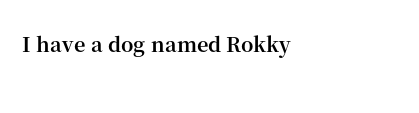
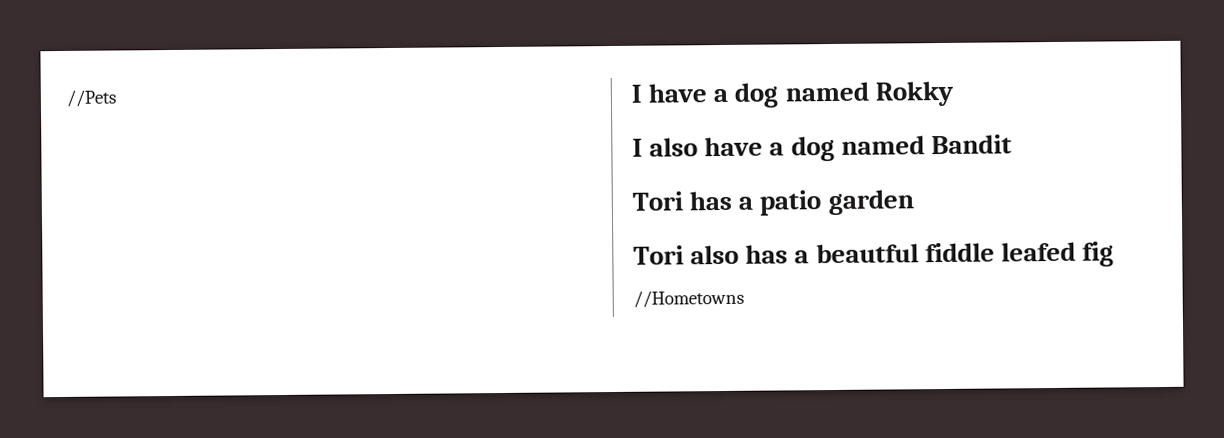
+ //Pets
+ I also have a dog named Bandit
+ Tori has a patio garden
+ Tori also has a beautful fiddle leafed fig
+ //Hometowns

